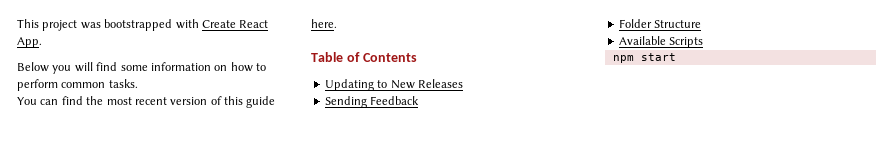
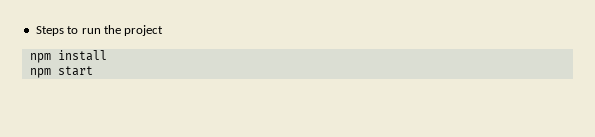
- This project was bootstrapped with Create React App.
- Below you will find some information on how to perform common tasks.
- You can find the most recent version of this guide here.
- Table of Contents
- Updating to New Releases
- Sending Feedback
- Folder Structure
- Available Scripts
+ Steps to run the project
+ npm install

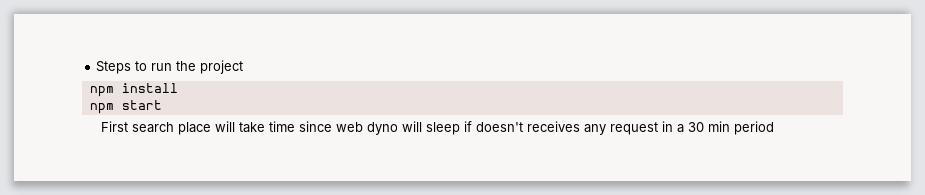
+ First search place will take time since web dyno will sleep if doesn't receives any request in a 30 min period

